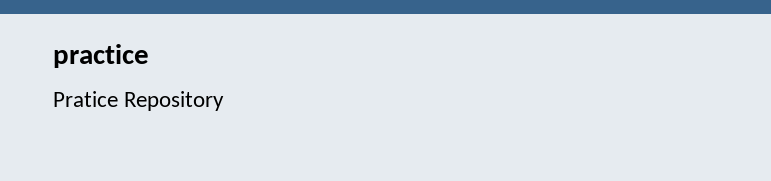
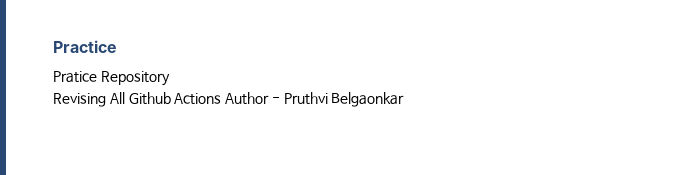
- practice
+ Practice
+ Revising All Github Actions Author - Pruthvi Belgaonkar

